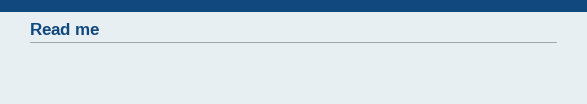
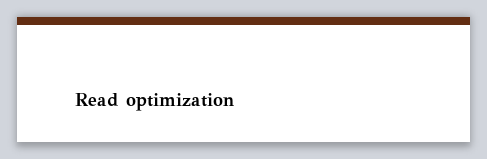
- Read me
+ Read optimization

